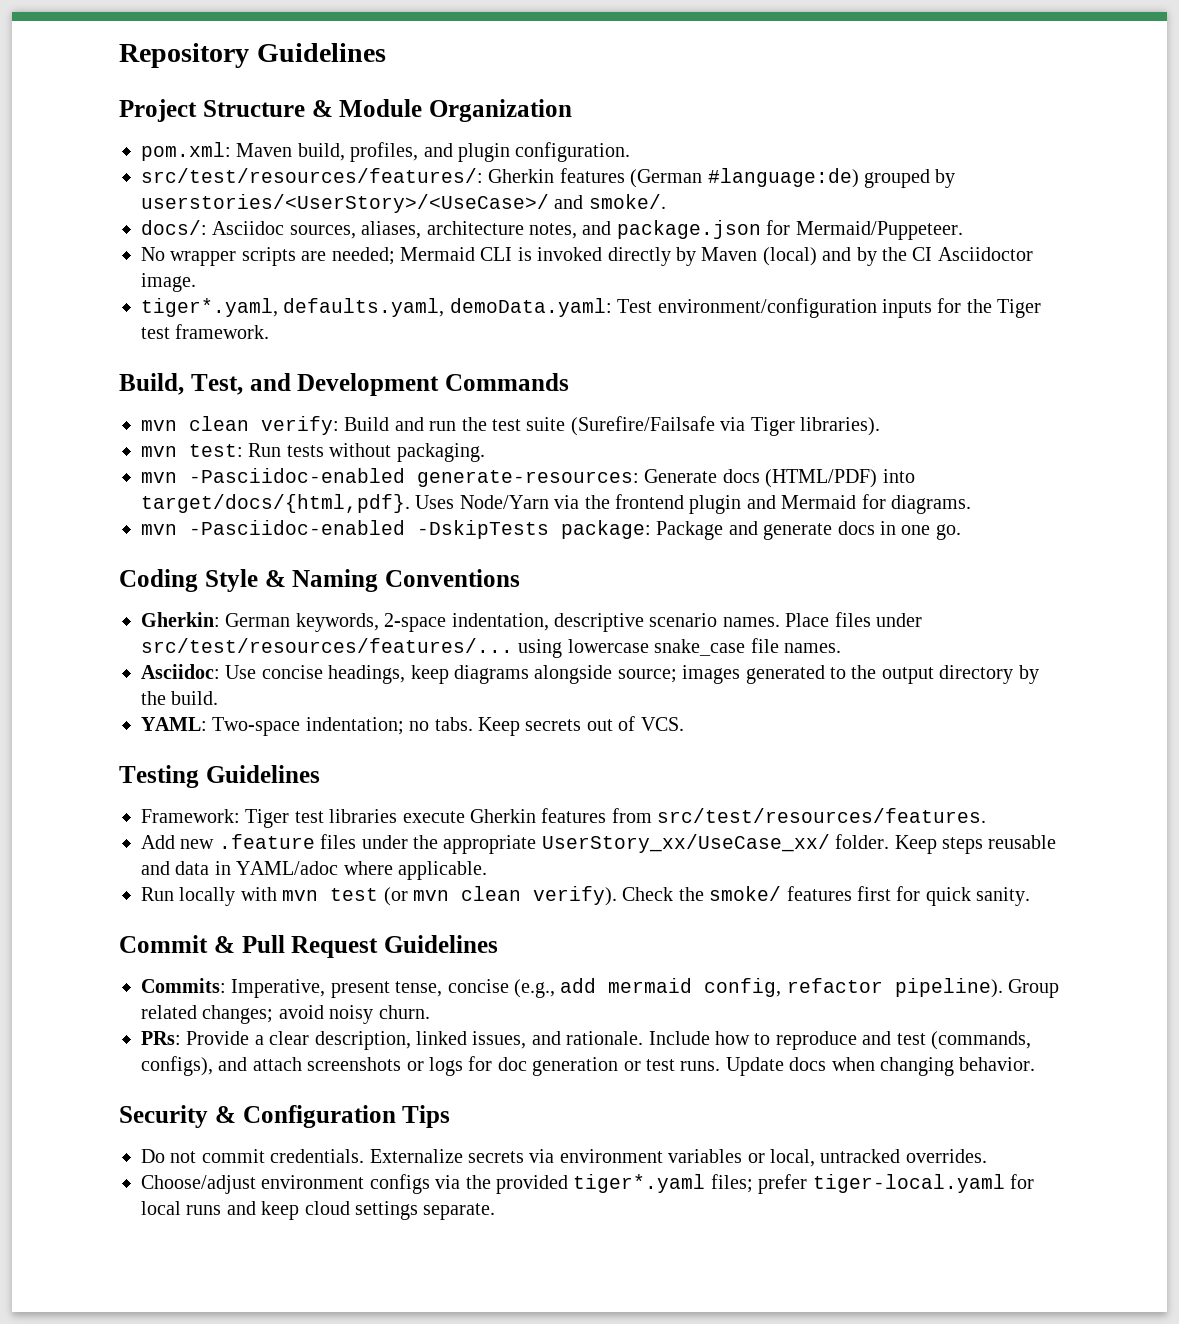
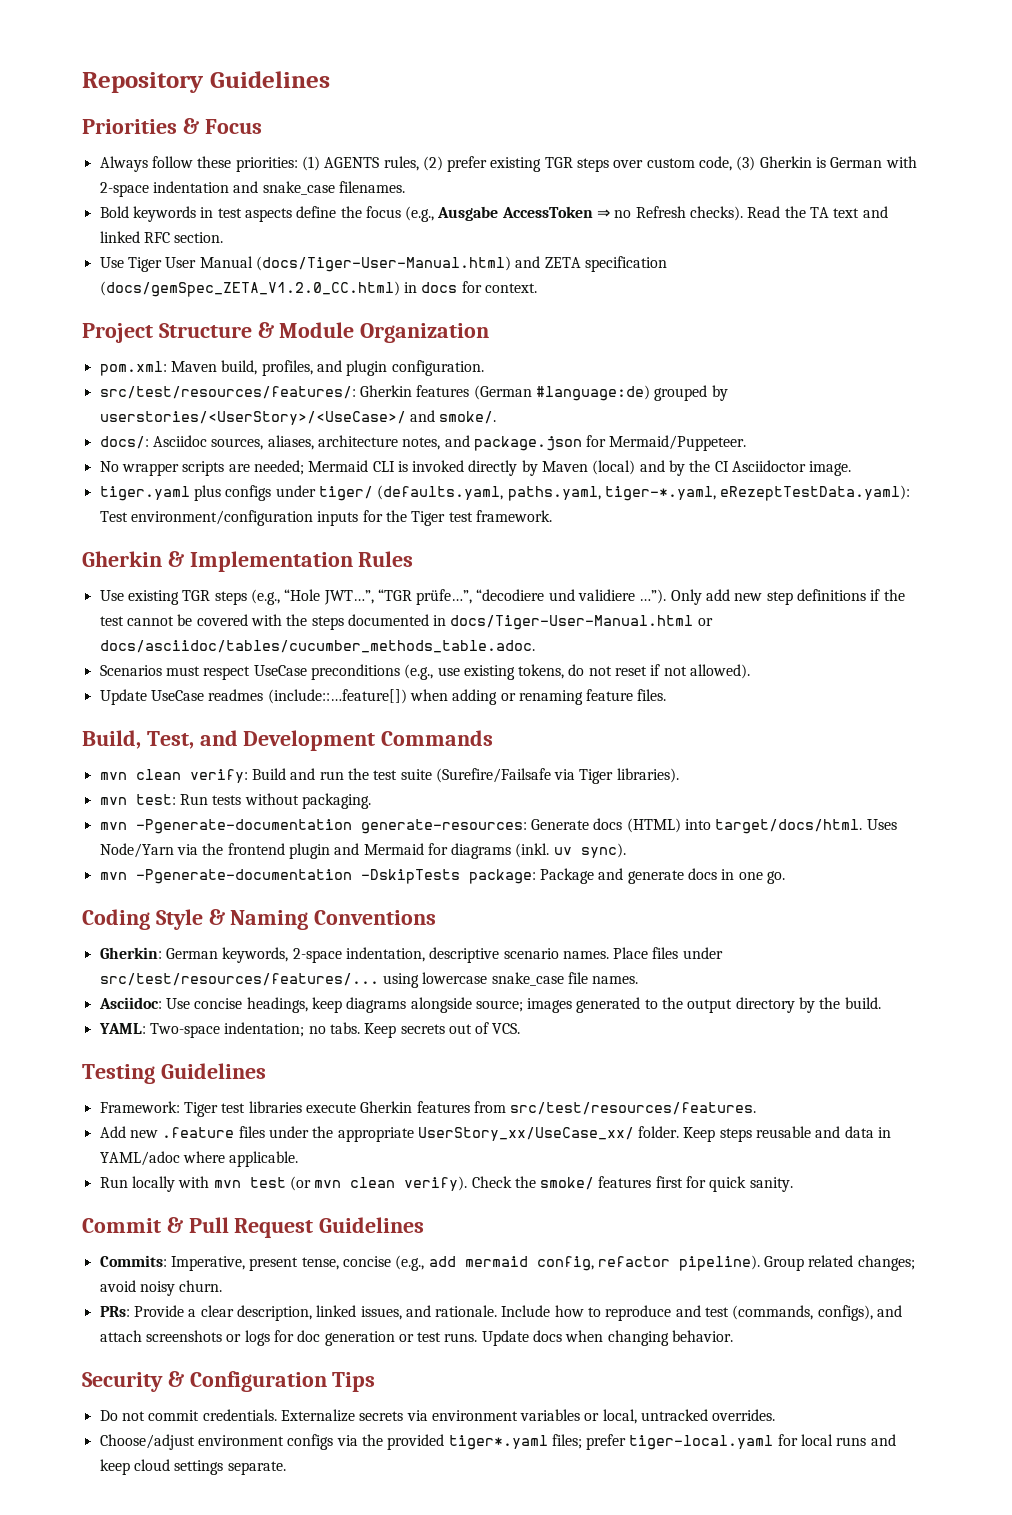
+ Priorities & Focus
+ Always follow these priorities: (1) AGENTS rules, (2) prefer existing TGR steps over custom code, (3) Gherkin is German with 2-space indentation and snake_case filenames.
+ Bold keywords in test aspects define the focus (e.g., Ausgabe AccessToken ⇒ no Refresh checks). Read the TA text and linked RFC section.
+ Use Tiger User Manual (docs/Tiger-User-Manual.html) and ZETA specification (docs/gemSpec_ZETA_V1.2.0_CC.html) in docs for context.
- tiger*.yaml, defaults.yaml, demoData.yaml: Test environment/configuration inputs for the Tiger test framework.
+ tiger.yaml plus configs under tiger/ (defaults.yaml, paths.yaml, tiger-*.yaml, eRezeptTestData.yaml): Test environment/configuration inputs for the Tiger test framework.
+ Gherkin & Implementation Rules
+ Use existing TGR steps (e.g., “Hole JWT…”, “TGR prüfe…”, “decodiere und validiere …”). Only add new step definitions if the test cannot be covered with the steps documented in docs/Tiger-User-Manual.html or docs/asciidoc/tables/cucumber_methods_table.adoc.
+ Scenarios must respect UseCase preconditions (e.g., use existing tokens, do not reset if not allowed).
+ Update UseCase readmes (include::…feature[]) when adding or renaming feature files.
- mvn -Pasciidoc-enabled generate-resources: Generate docs (HTML/PDF) into target/docs/{html,pdf}.
+ mvn -Pgenerate-documentation generate-resources: Generate docs (HTML) into target/docs/html.
- Uses Node/Yarn via the frontend plugin and Mermaid for diagrams.
- mvn -Pasciidoc-enabled -DskipTests package: Package and generate docs in one go.
+ Uses Node/Yarn via the frontend plugin and Mermaid for diagrams (inkl. uv sync).
+ mvn -Pgenerate-documentation -DskipTests package: Package and generate docs in one go.

